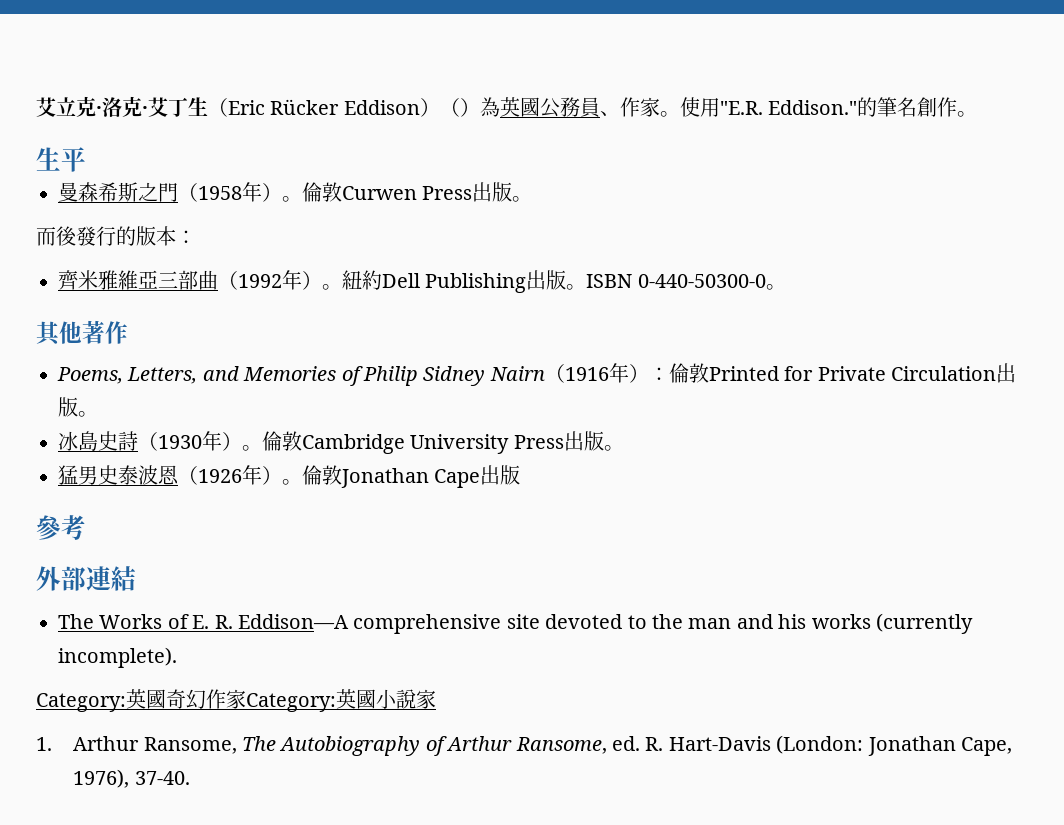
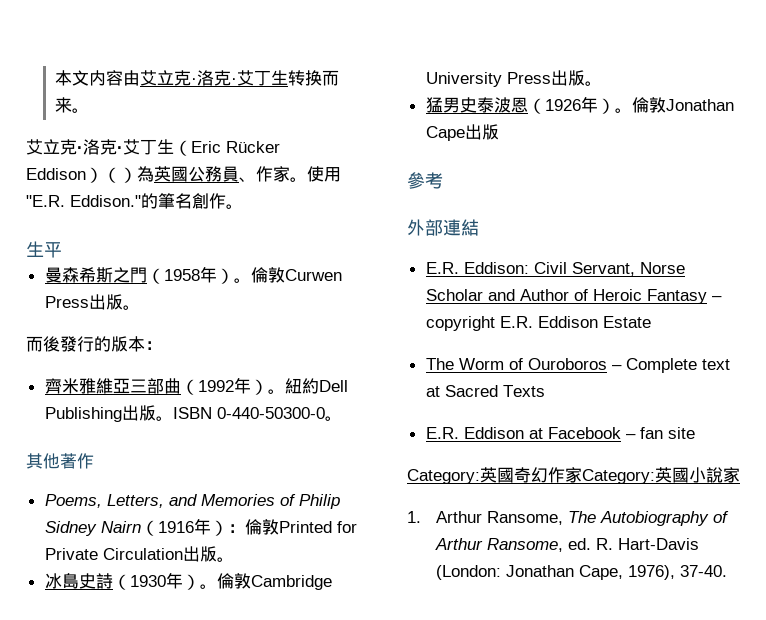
+ 本文内容由艾立克·洛克·艾丁生转换而来。
- The Works of E. R. Eddison—A comprehensive site devoted to the man and his works (currently incomplete).
+ E.R. Eddison: Civil Servant, Norse Scholar and Author of Heroic Fantasy – copyright E.R. Eddison Estate
+ The Worm of Ouroboros – Complete text at Sacred Texts
+ E.R. Eddison at Facebook – fan site

